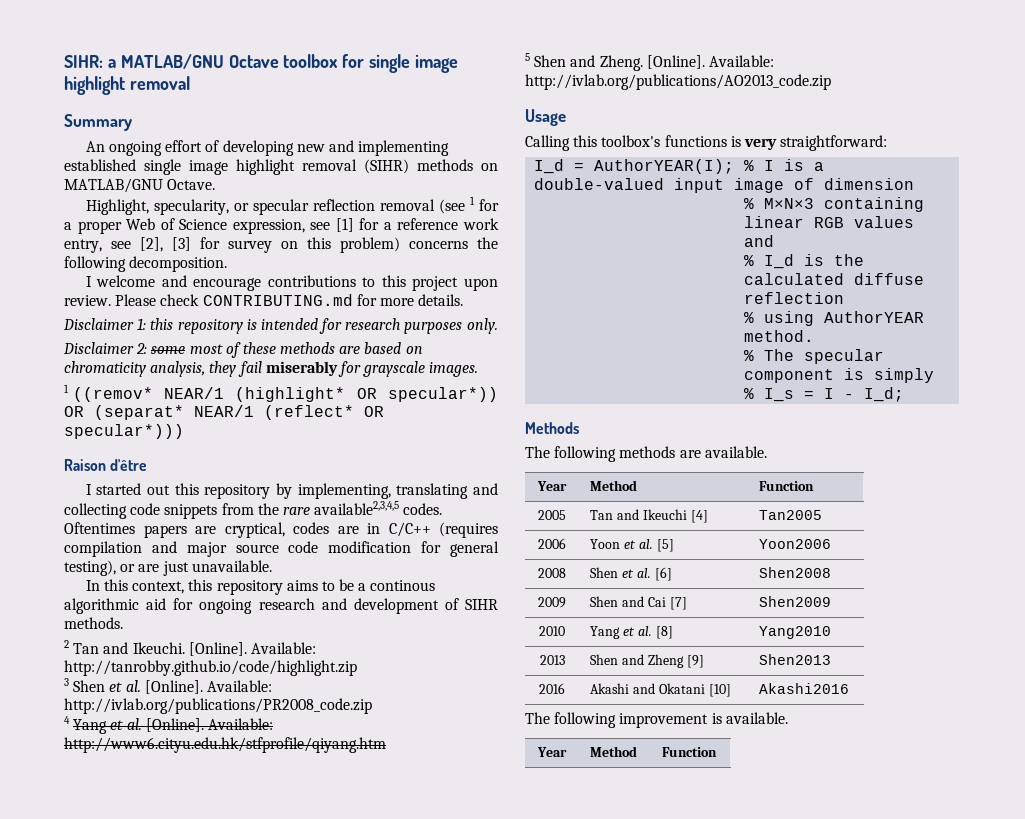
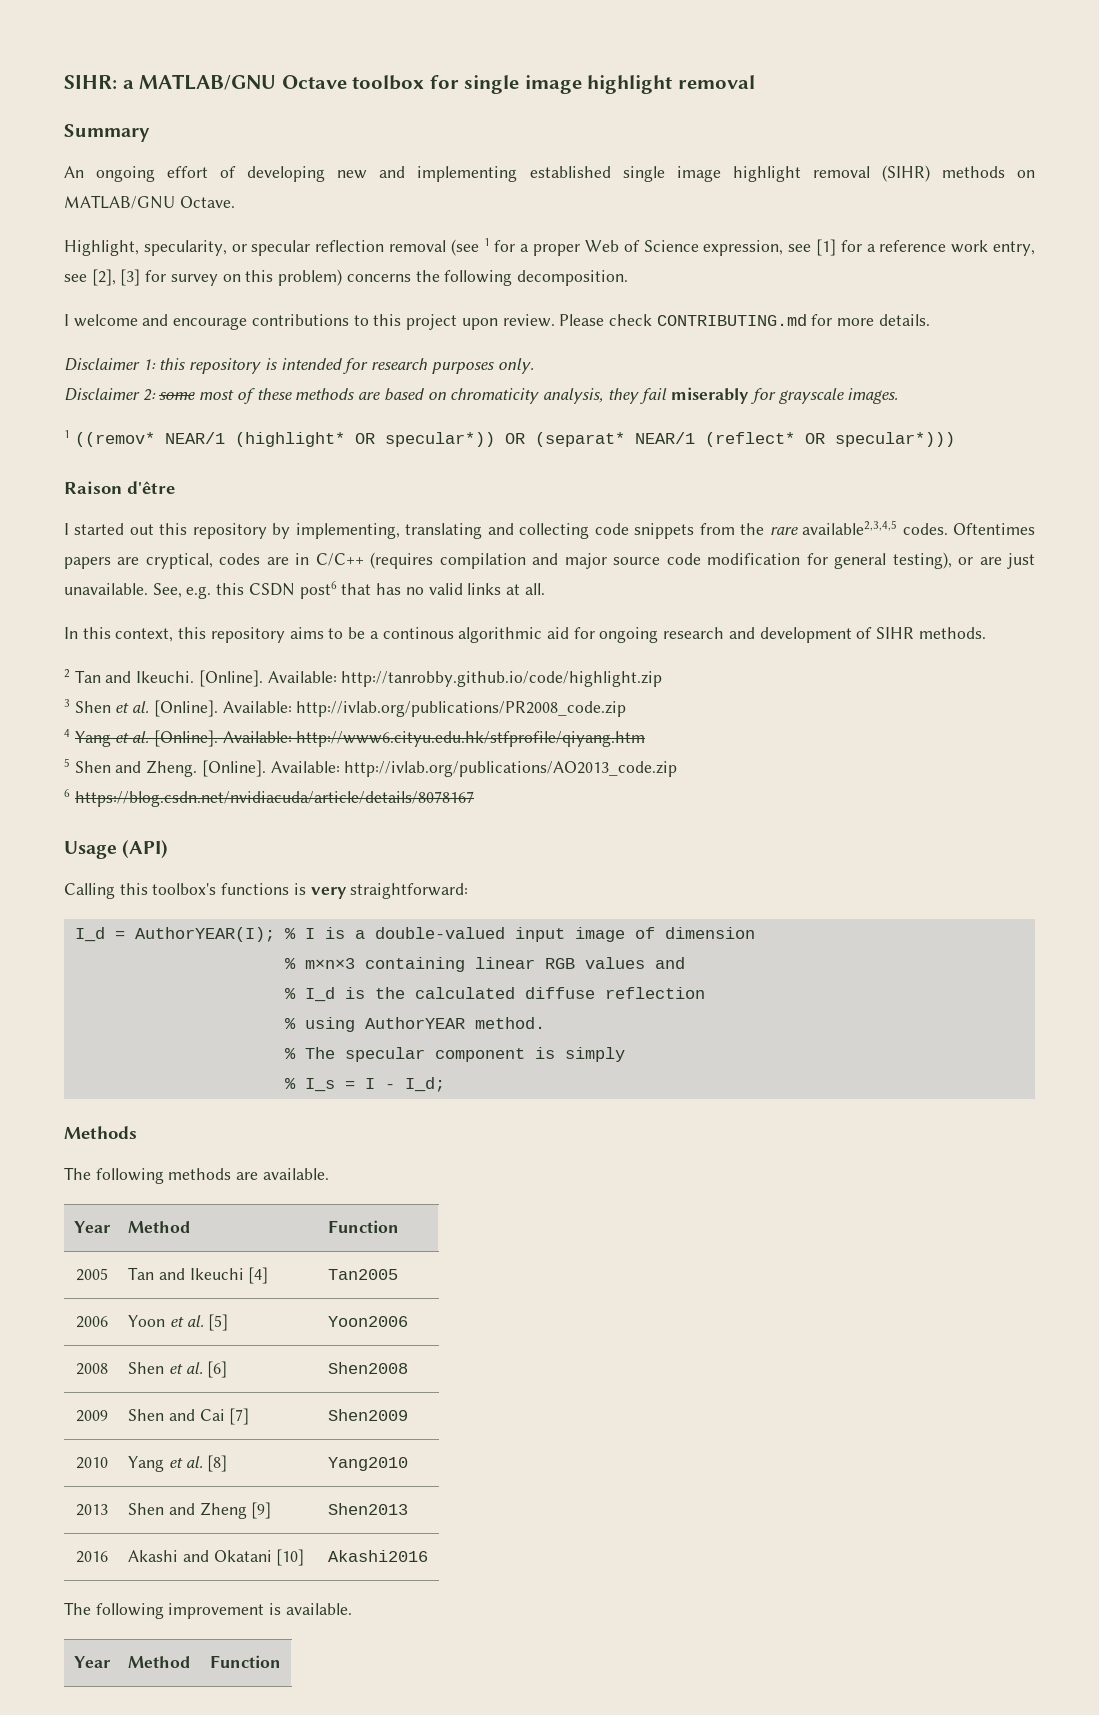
+ See, e.g. this CSDN post6 that has no valid links at all.
+ 6 https://blog.csdn.net/nvidiacuda/article/details/8078167
- Usage
+ Usage (API)
- % M×N×3 containing linear RGB values and
+ % m×n×3 containing linear RGB values and

